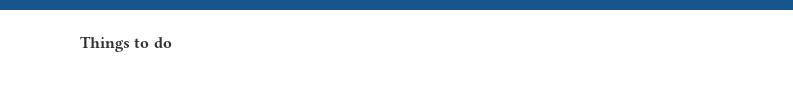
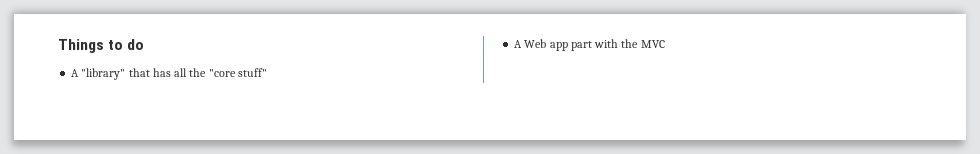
+ A "library" that has all the "core stuff"
+ A Web app part with the MVC

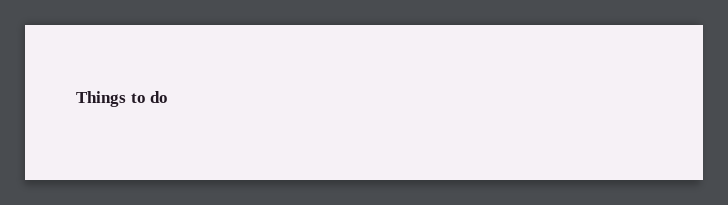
- A "library" that has all the "core stuff"
- A Web app part with the MVC

